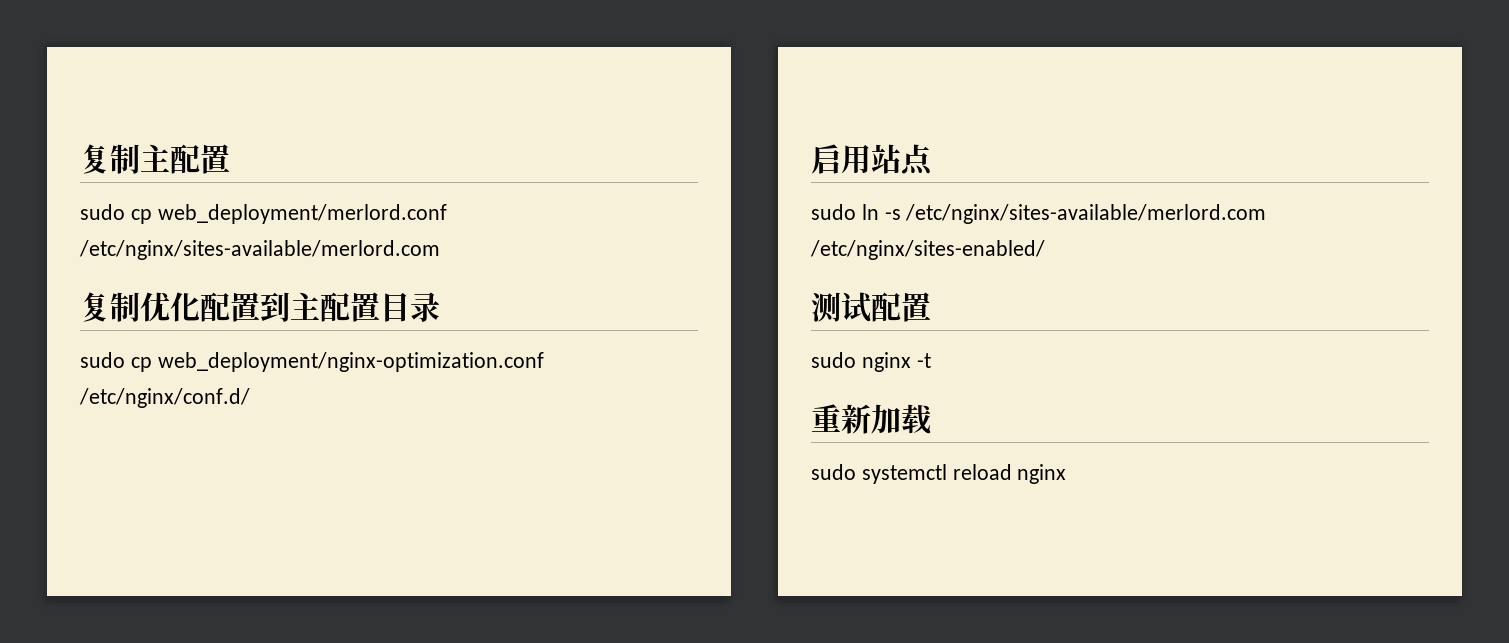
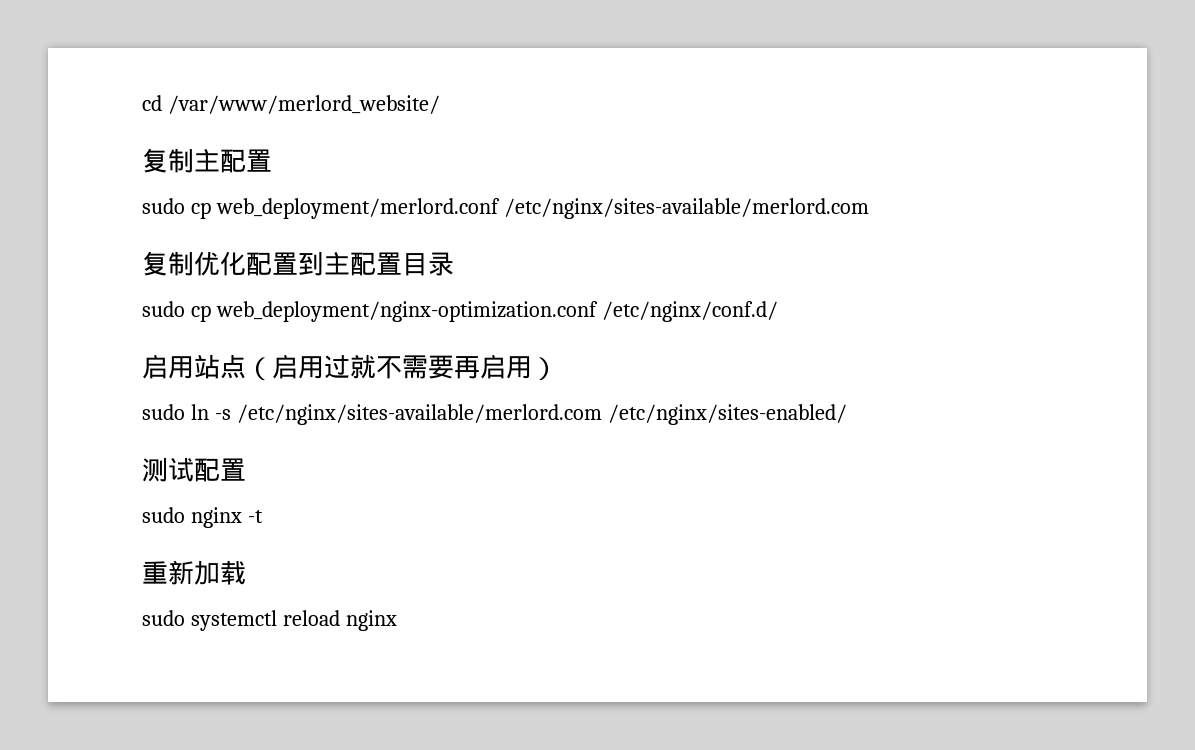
+ cd /var/www/merlord_website/
- 启用站点
+ 启用站点（启用过就不需要再启用）

